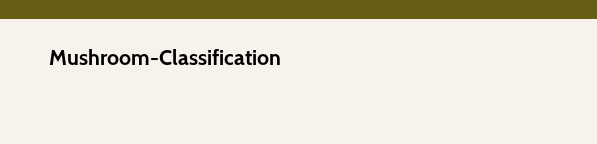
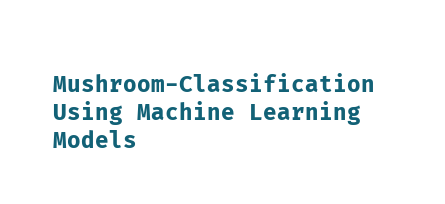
- Mushroom-Classification
+ Mushroom-Classification Using Machine Learning Models

